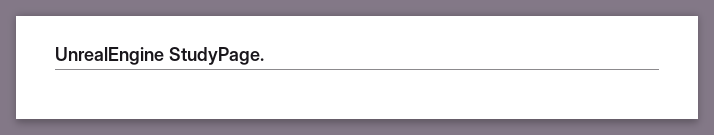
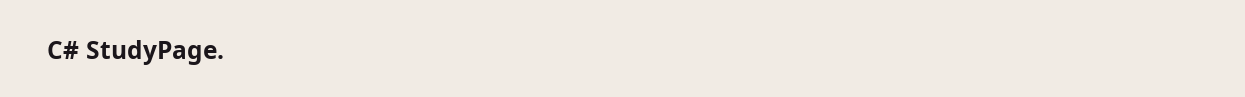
- UnrealEngine StudyPage.
+ C# StudyPage.

